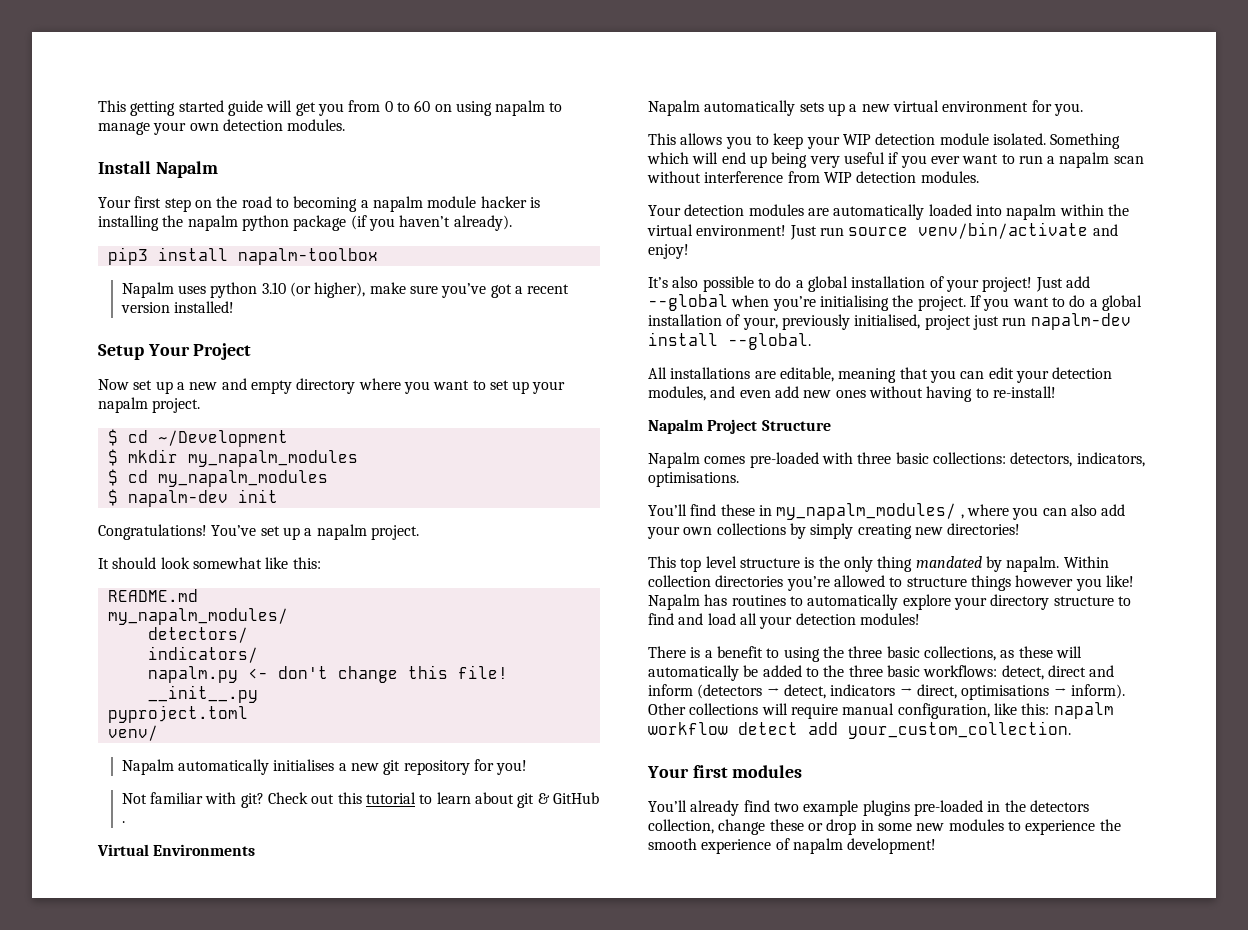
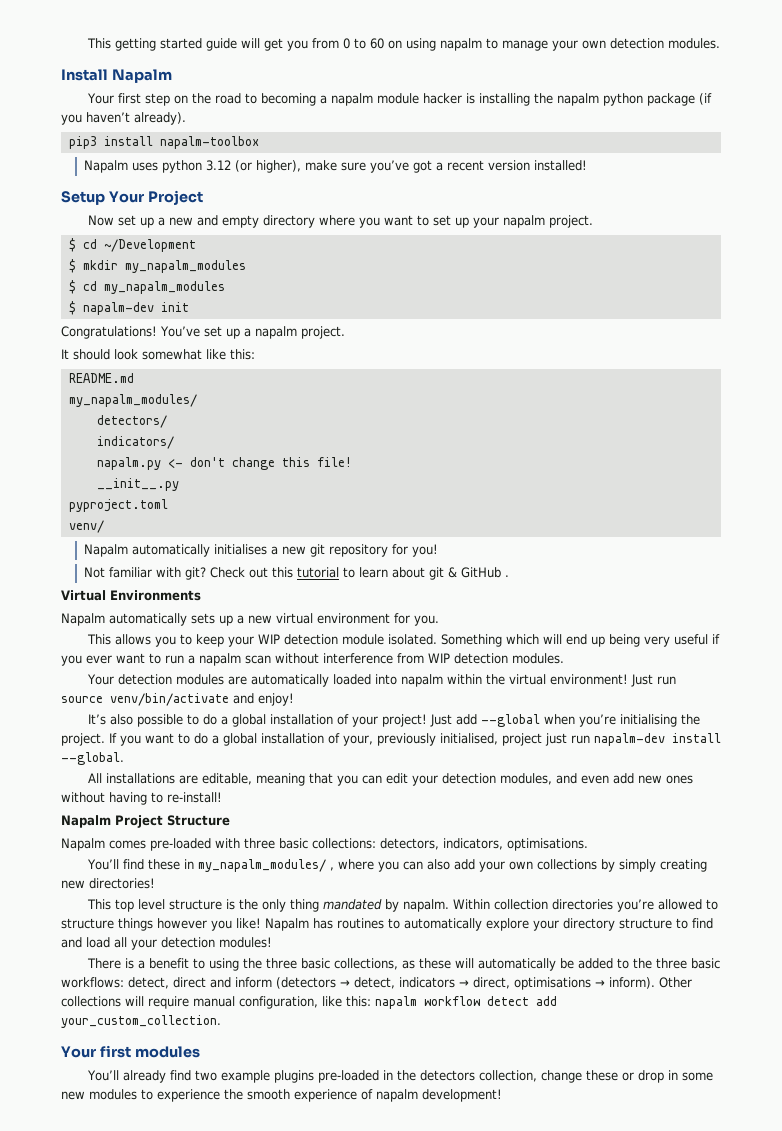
- Napalm uses python 3.10 (or higher), make sure you’ve got a recent version installed!
+ Napalm uses python 3.12 (or higher), make sure you’ve got a recent version installed!

